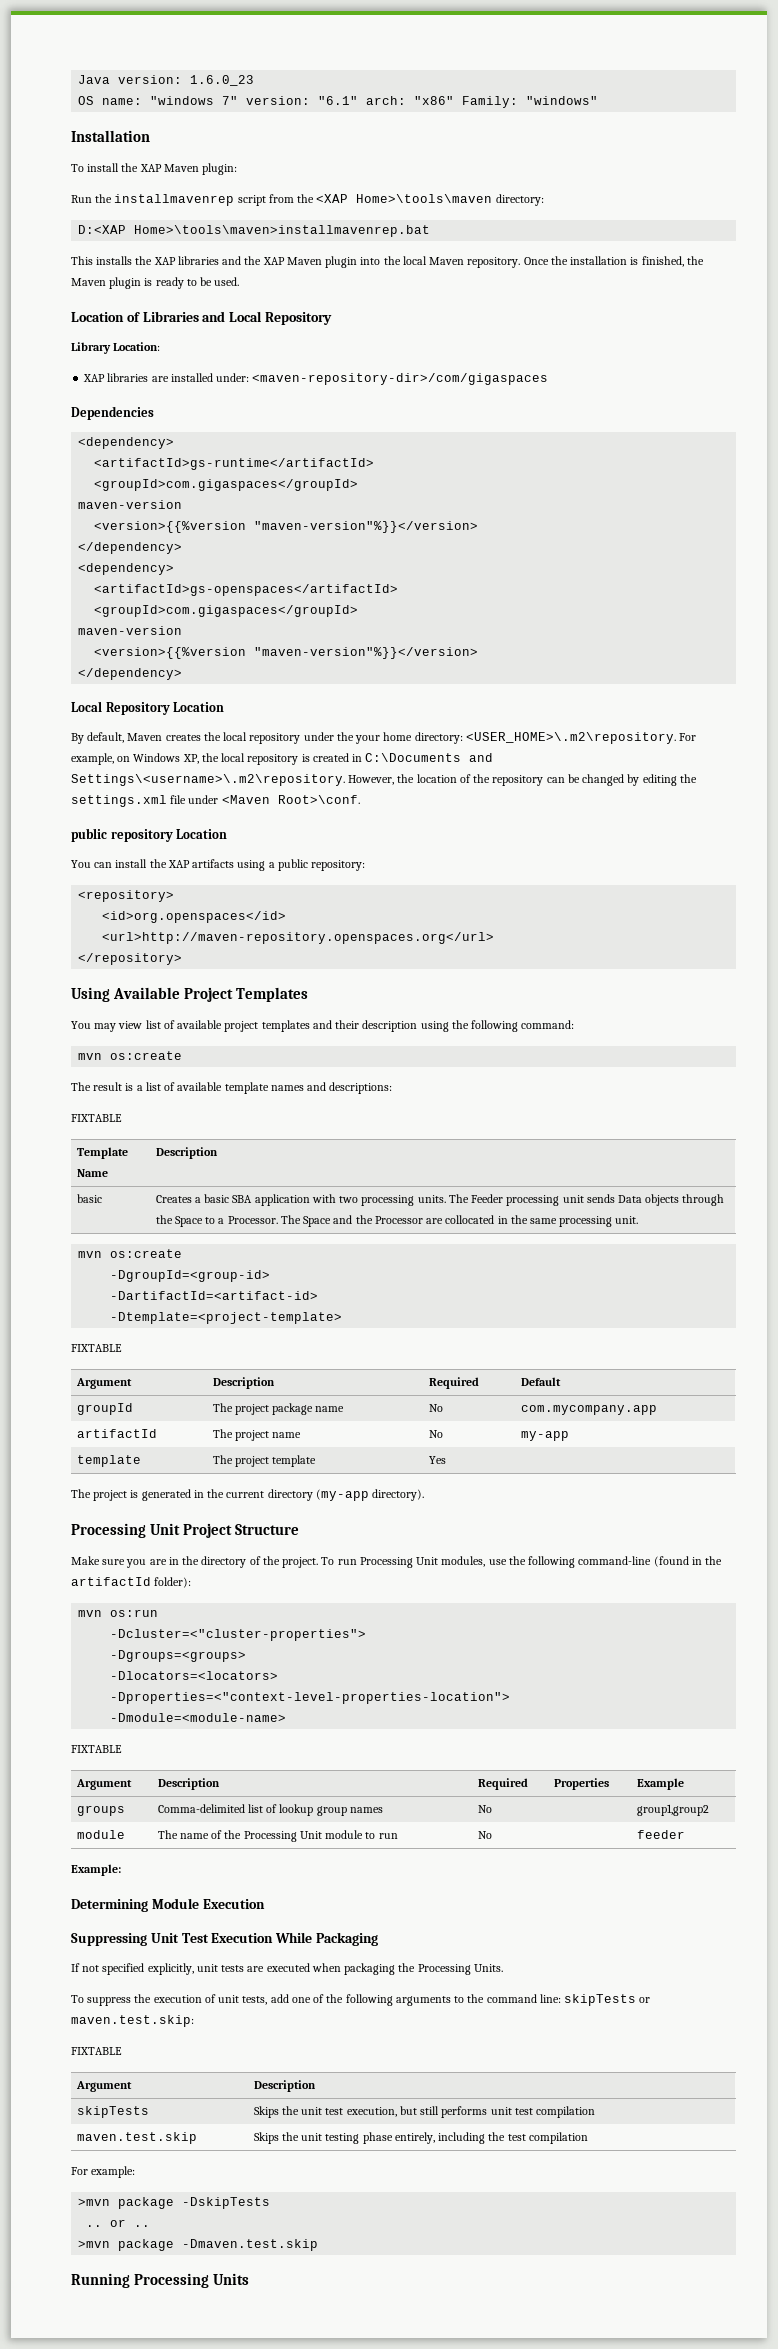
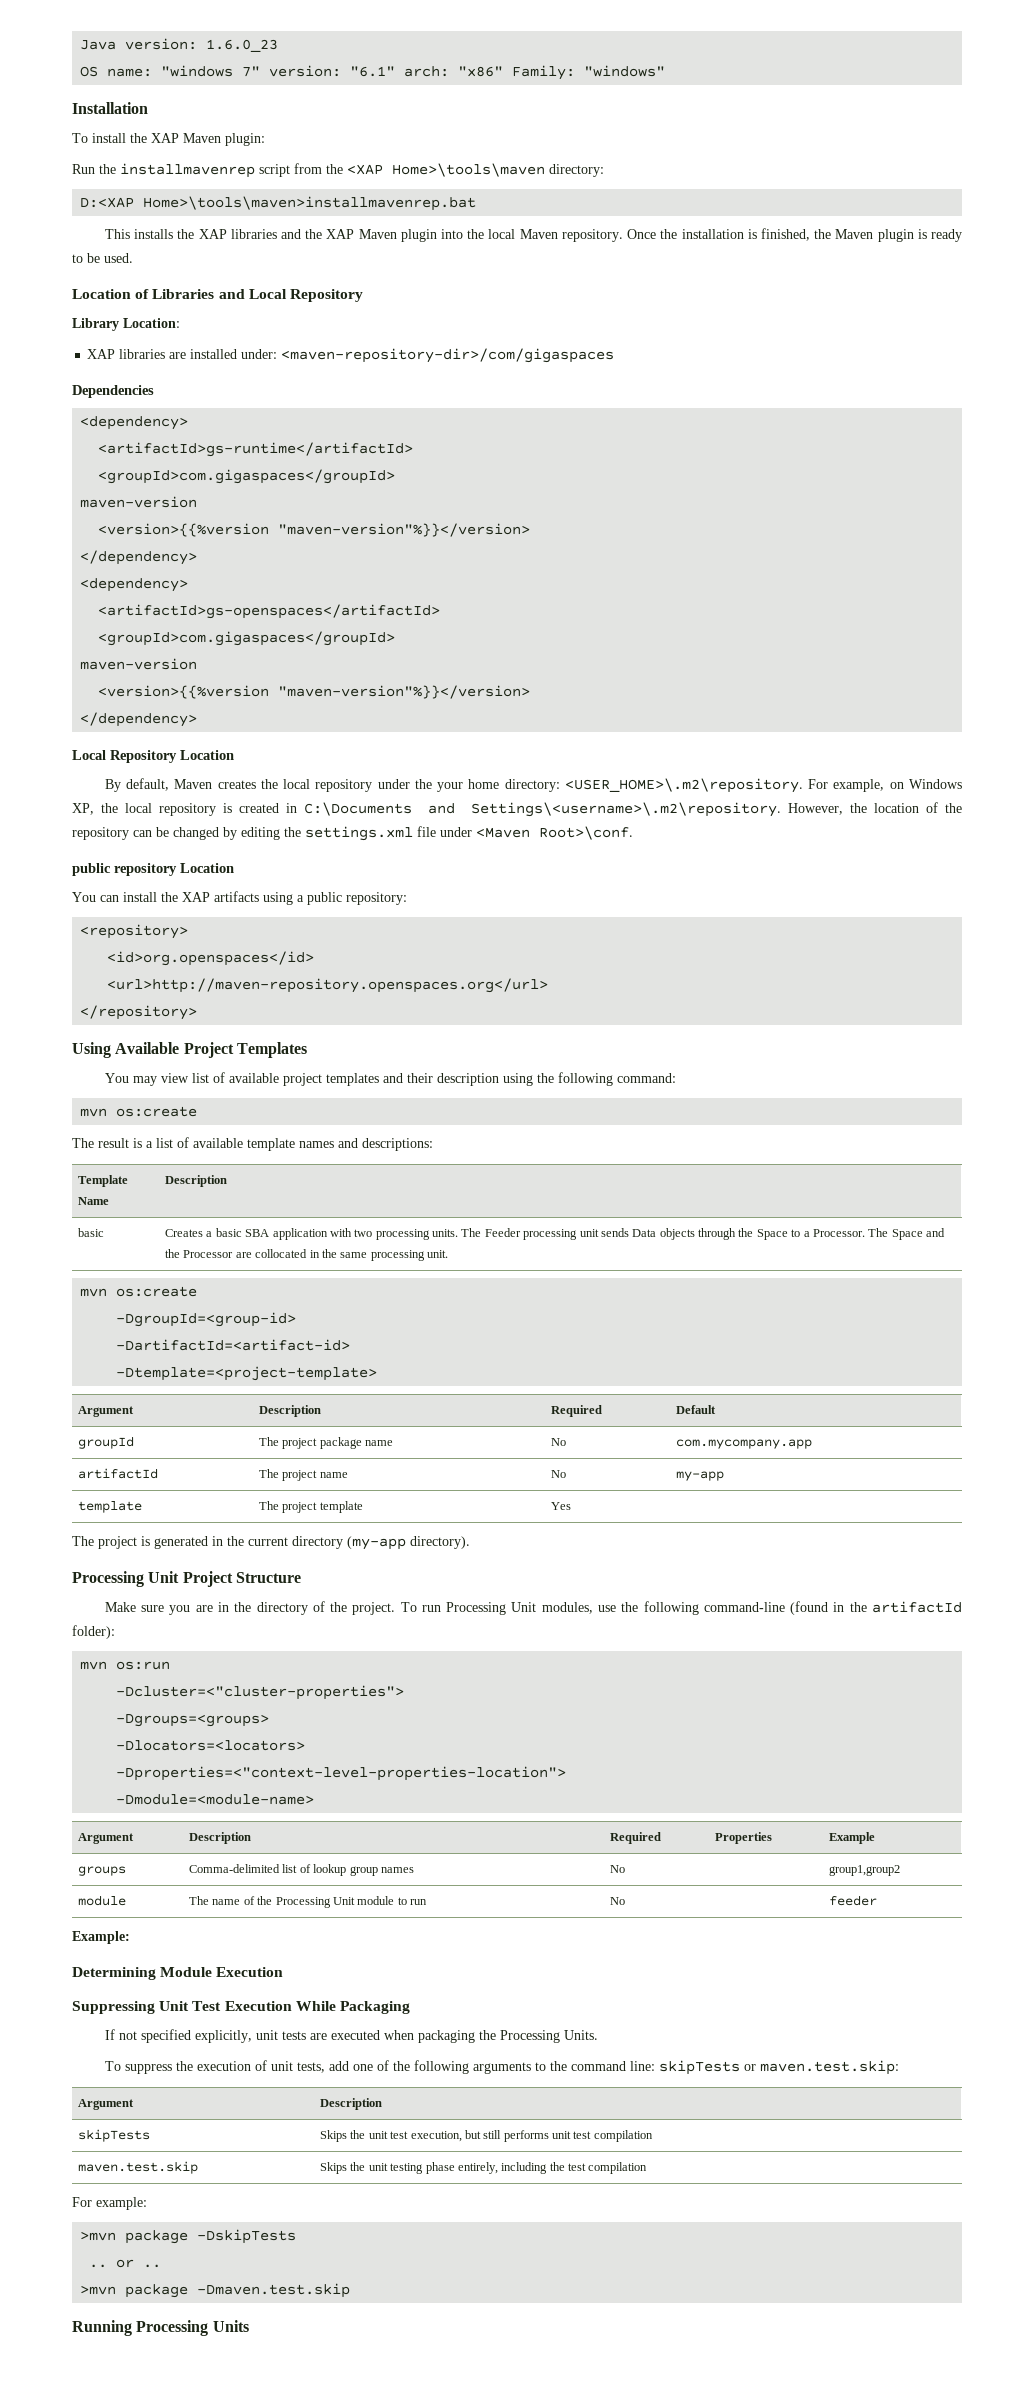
  The result is a list of available template names and descriptions:
- FIXTABLE
  -Dtemplate=<project-template>
- FIXTABLE
  -Dmodule=<module-name>
- FIXTABLE
  To suppress the execution of unit tests, add one of the following arguments to the command line: skipTests or maven.test.skip:
- FIXTABLE

